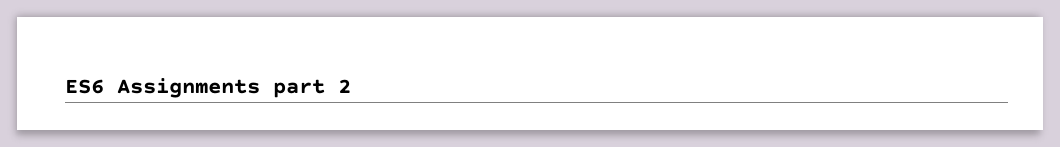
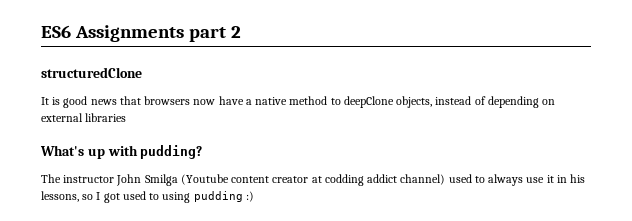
+ structuredClone
+ It is good news that browsers now have a native method to deepClone objects, instead of depending on external libraries
+ What's up with pudding?
+ The instructor John Smilga (Youtube content creator at codding addict channel) used to always use it in his lessons, so I got used to using pudding :)

